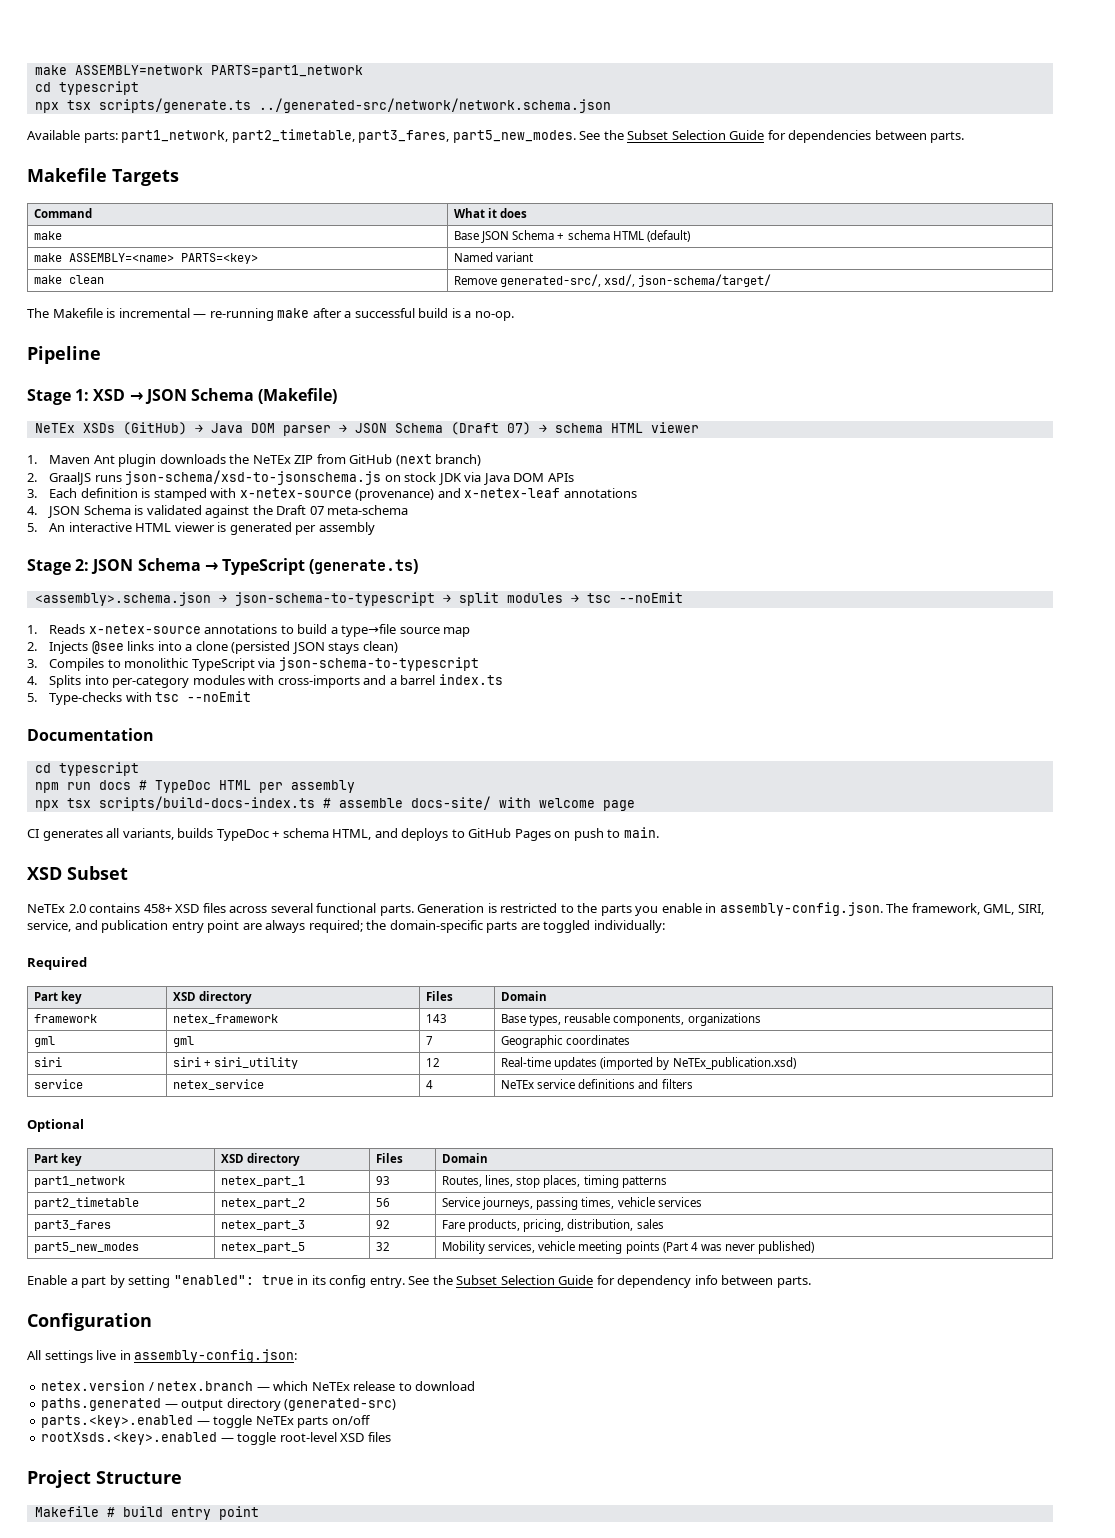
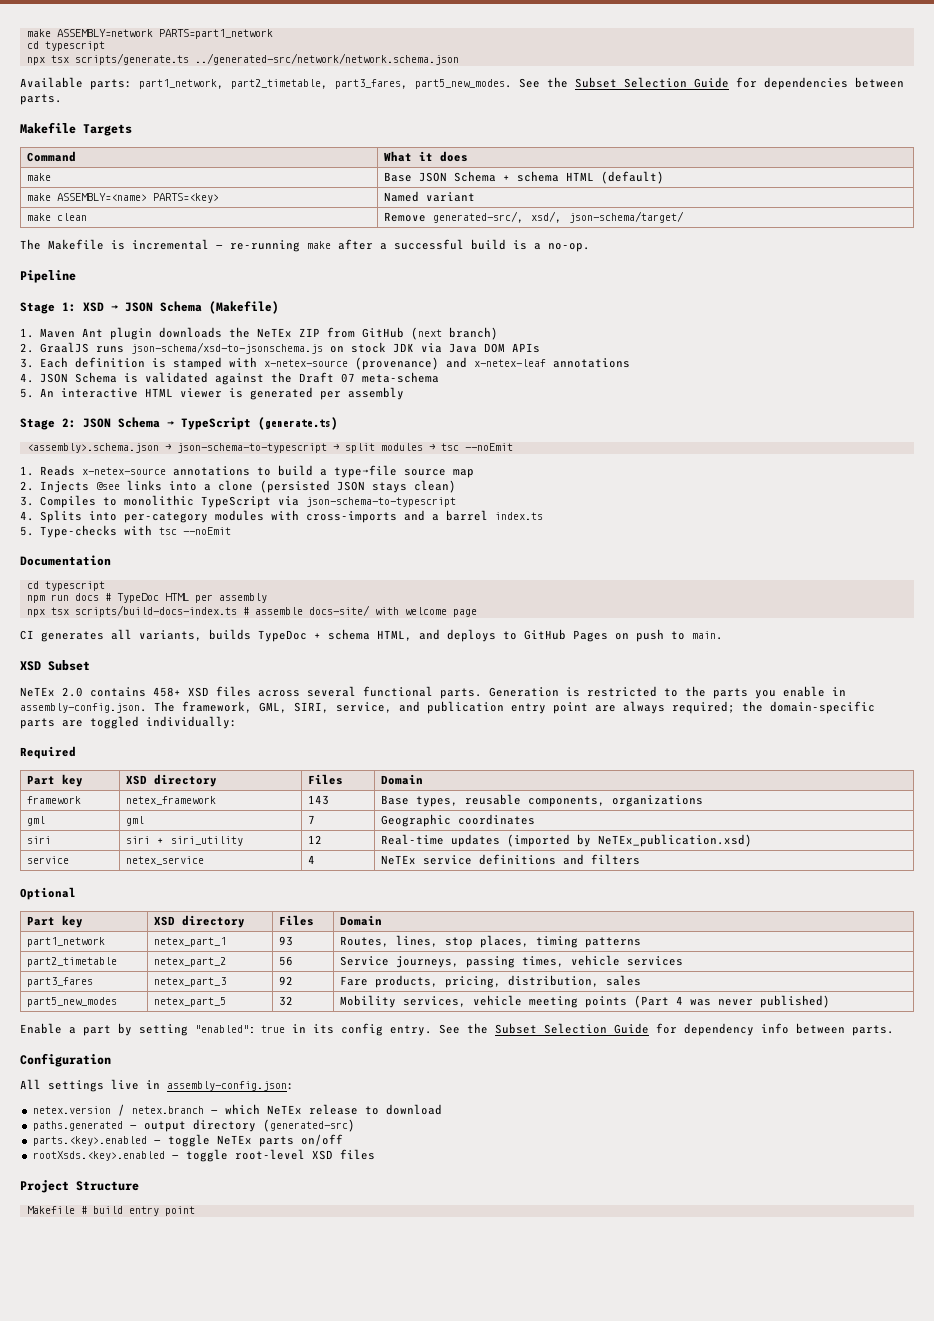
- NeTEx XSDs (GitHub) → Java DOM parser → JSON Schema (Draft 07) → schema HTML viewer

